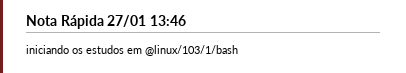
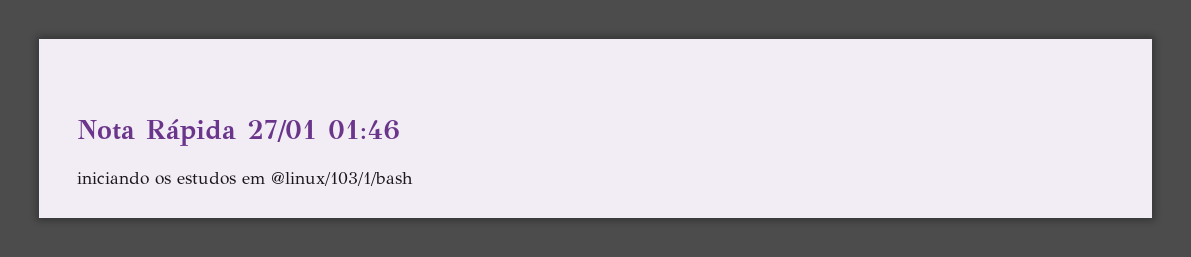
- Nota Rápida 27/01 13:46
+ Nota Rápida 27/01 01:46

